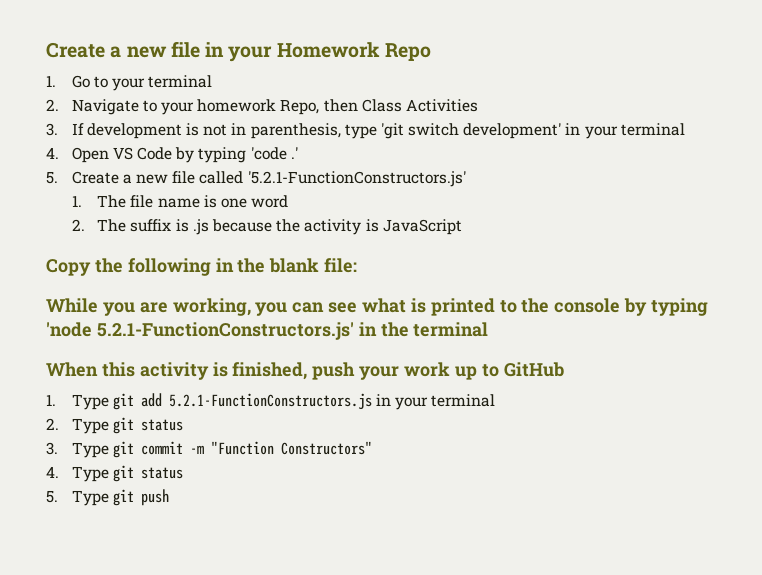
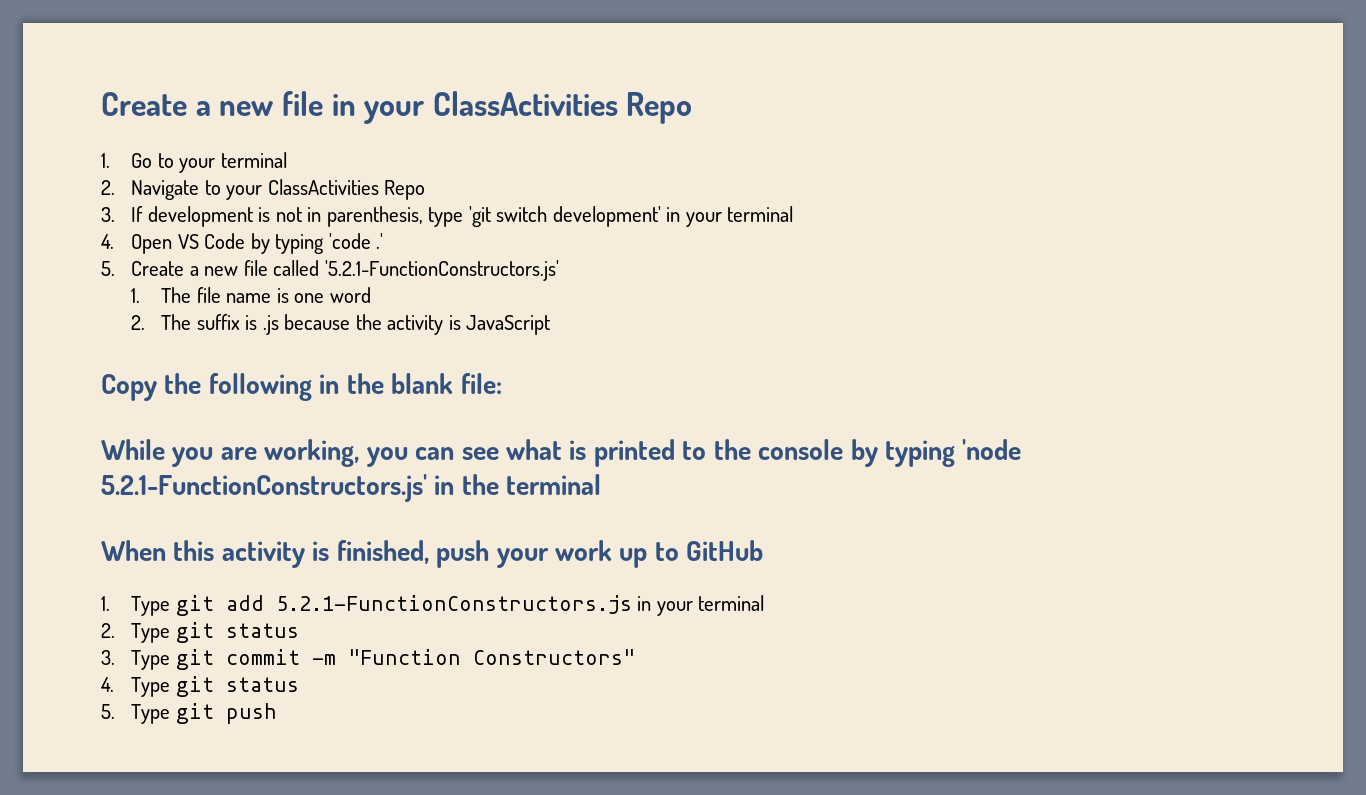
- Create a new file in your Homework Repo
+ Create a new file in your ClassActivities Repo
- 2. Navigate to your homework Repo, then Class Activities
+ 2. Navigate to your ClassActivities Repo

